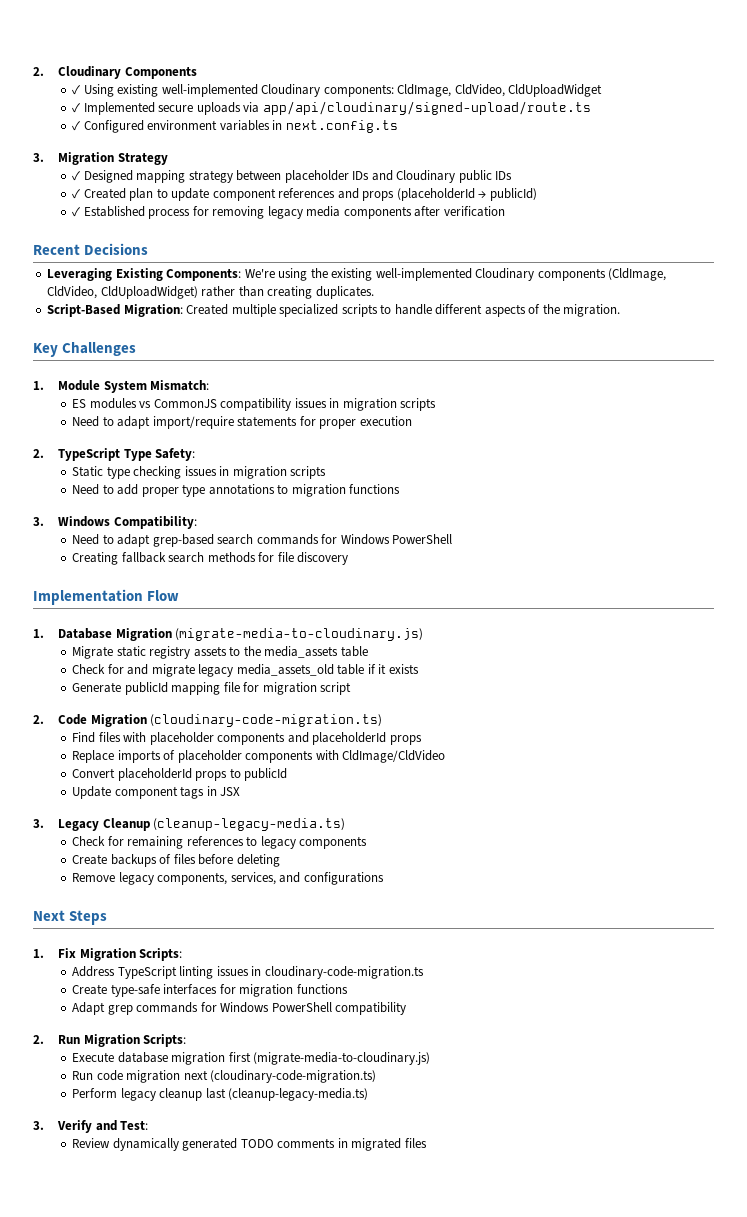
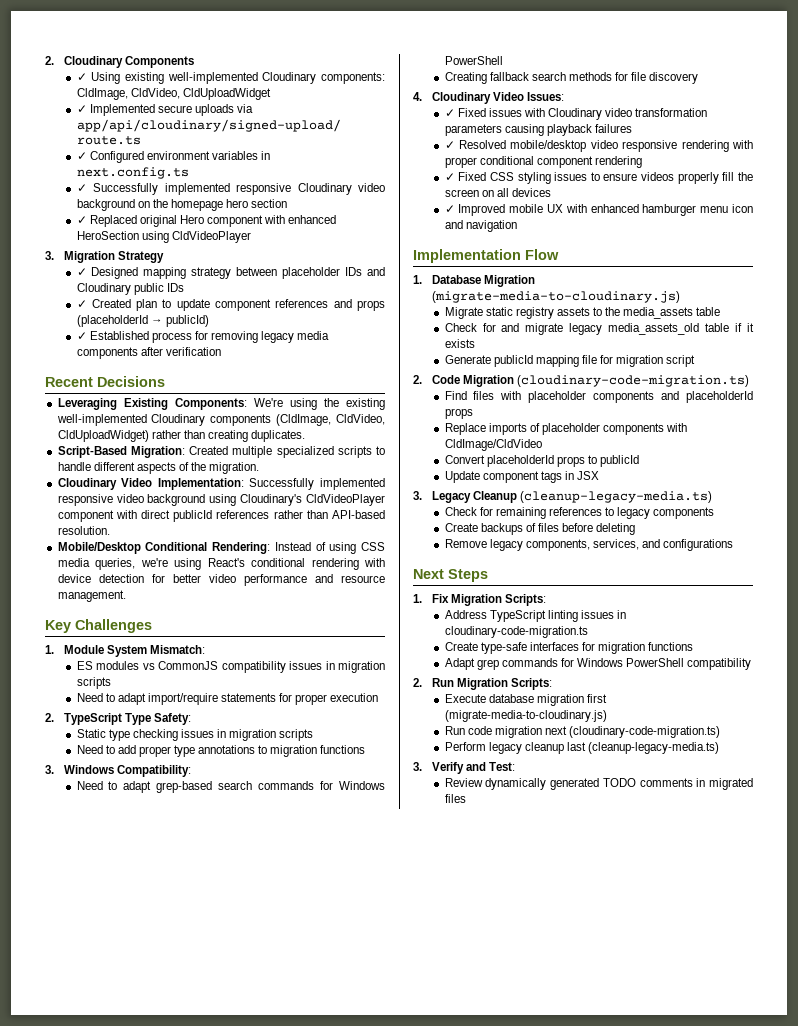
+ ✓ Successfully implemented responsive Cloudinary video background on the homepage hero section
+ ✓ Replaced original Hero component with enhanced HeroSection using CldVideoPlayer
+ Cloudinary Video Implementation: Successfully implemented responsive video background using Cloudinary's CldVideoPlayer component with direct publicId references rather than API-based resolution.
+ Mobile/Desktop Conditional Rendering: Instead of using CSS media queries, we're using React's conditional rendering with device detection for better video performance and resource management.
+ 4. Cloudinary Video Issues:
+ ✓ Fixed issues with Cloudinary video transformation parameters causing playback failures
+ ✓ Resolved mobile/desktop video responsive rendering with proper conditional component rendering
+ ✓ Fixed CSS styling issues to ensure videos properly fill the screen on all devices
+ ✓ Improved mobile UX with enhanced hamburger menu icon and navigation

